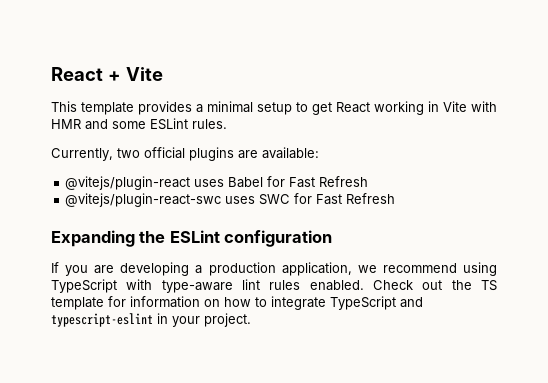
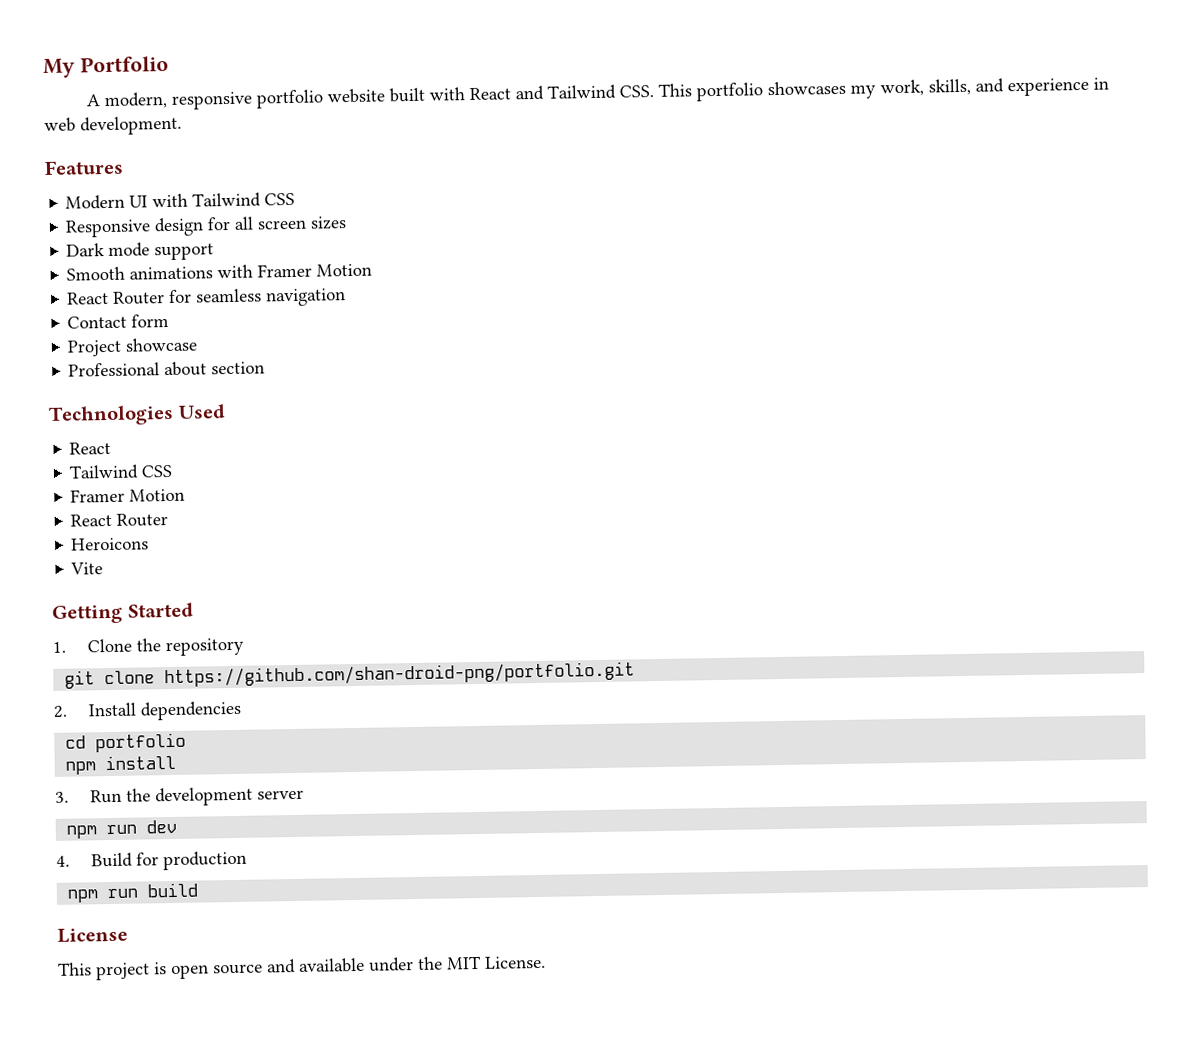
- React + Vite
- This template provides a minimal setup to get React working in Vite with HMR and some ESLint rules.
- Currently, two official plugins are available:
- @vitejs/plugin-react uses Babel for Fast Refresh
- @vitejs/plugin-react-swc uses SWC for Fast Refresh
- Expanding the ESLint configuration
- If you are developing a production application, we recommend using TypeScript with type-aware lint rules enabled. Check out the TS template for information on how to integrate TypeScript and typescript-eslint in your project.
+ My Portfolio
+ A modern, responsive portfolio website built with React and Tailwind CSS. This portfolio showcases my work, skills, and experience in web development.
+ Features
+ Modern UI with Tailwind CSS
+ Responsive design for all screen sizes
+ Dark mode support
+ Smooth animations with Framer Motion
+ React Router for seamless navigation
+ Contact form
+ Project showcase
+ Professional about section
+ Technologies Used
+ React
+ Tailwind CSS
+ Framer Motion
+ React Router
+ Heroicons
+ Vite
+ Getting Started
+ 1. Clone the repository
+ git clone https://github.com/shan-droid-png/portfolio.git
+ 2. Install dependencies
+ cd portfolio
+ npm install
+ 3. Run the development server
+ npm run dev
+ 4. Build for production
+ npm run build
+ License
+ This project is open source and available under the MIT License.

